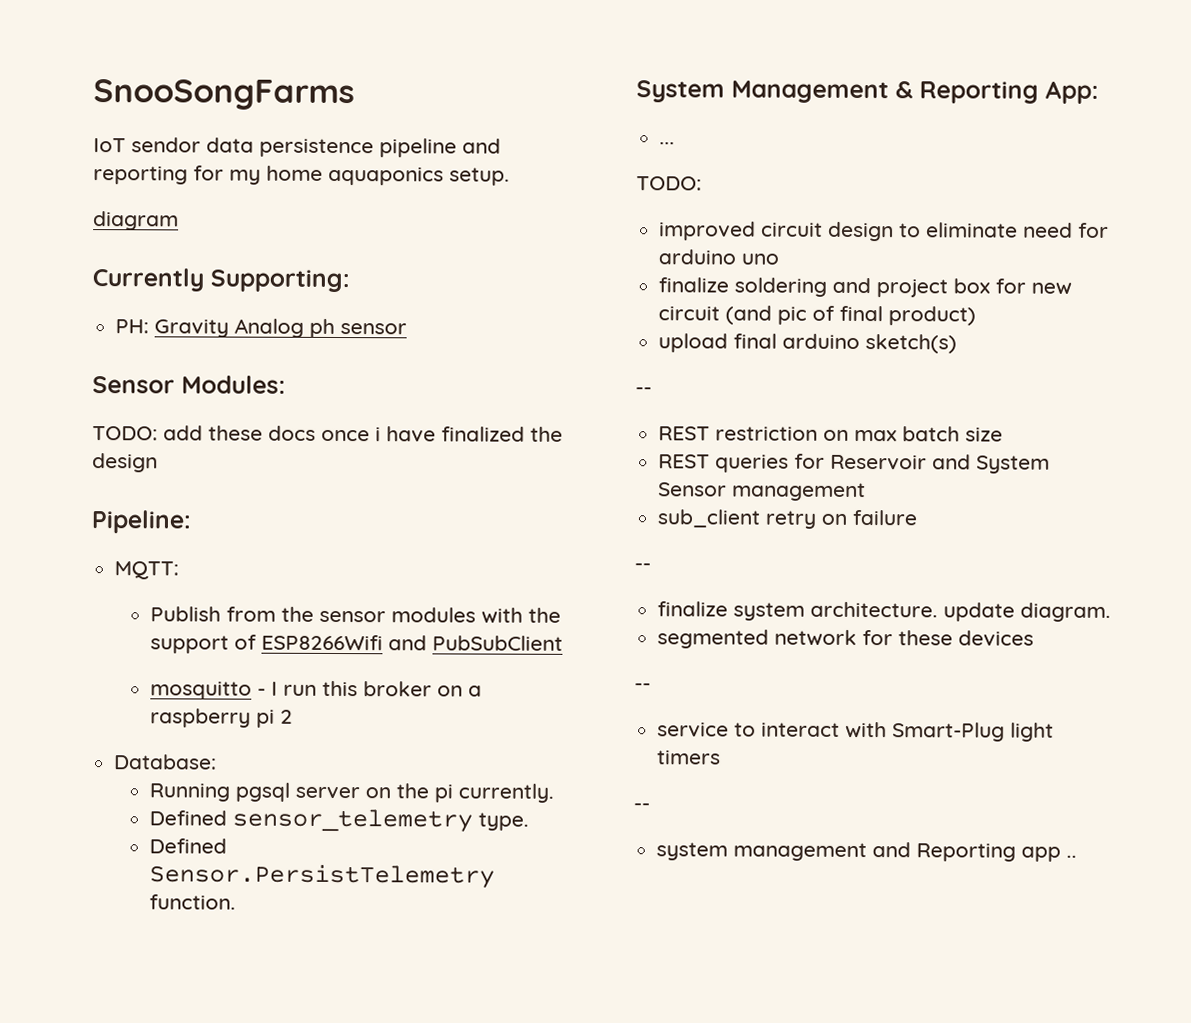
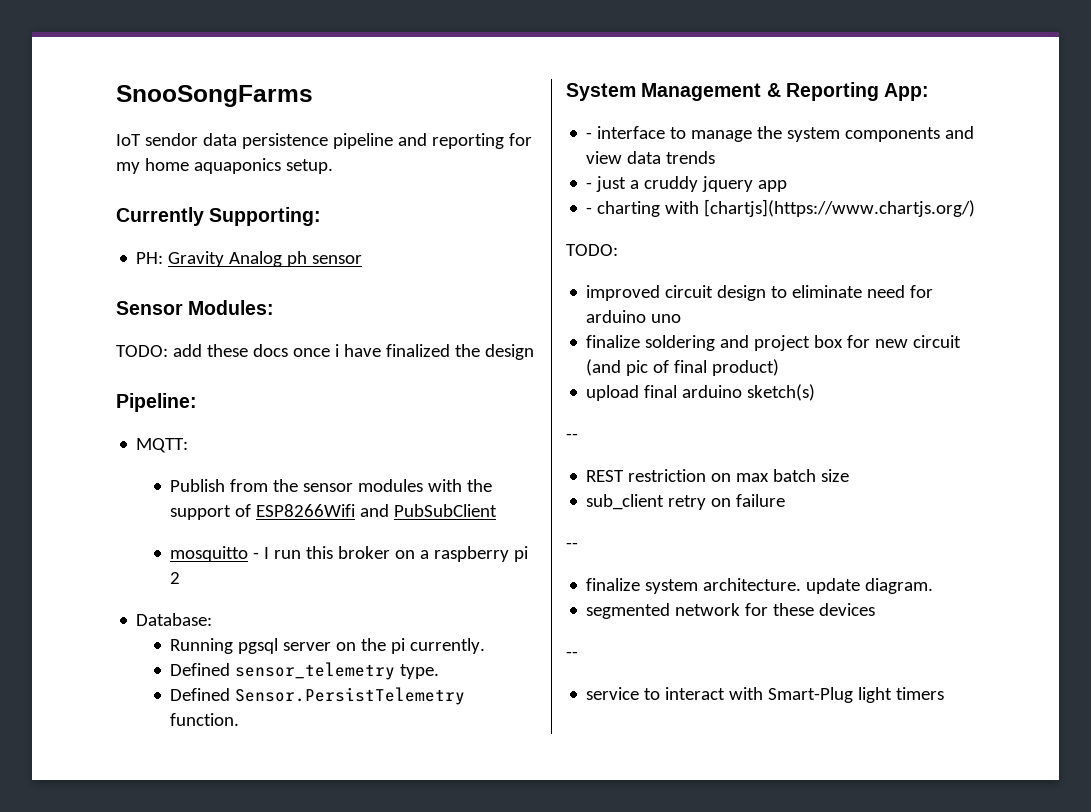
- diagram
- ...
+ - interface to manage the system components and view data trends
+ - just a cruddy jquery app
+ - charting with [chartjs](https://www.chartjs.org/)
- REST queries for Reservoir and System Sensor management
  service to interact with Smart-Plug light timers
- --
- system management and Reporting app ..

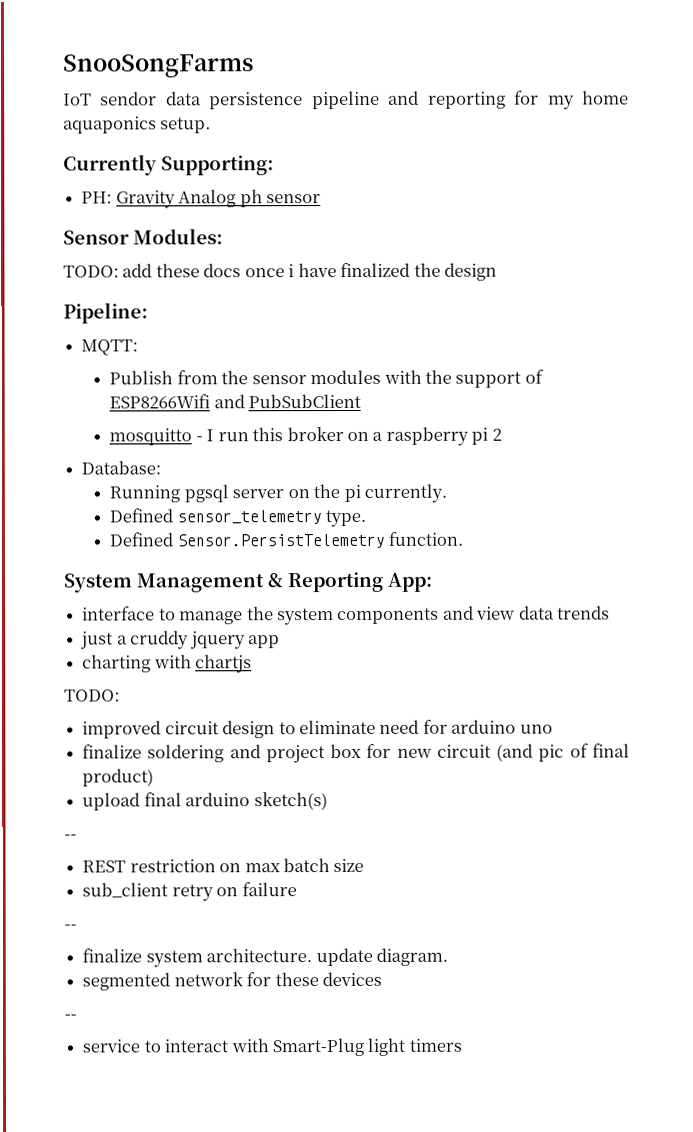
- - interface to manage the system components and view data trends
+ interface to manage the system components and view data trends
- - just a cruddy jquery app
+ just a cruddy jquery app
- - charting with [chartjs](https://www.chartjs.org/)
+ charting with chartjs

